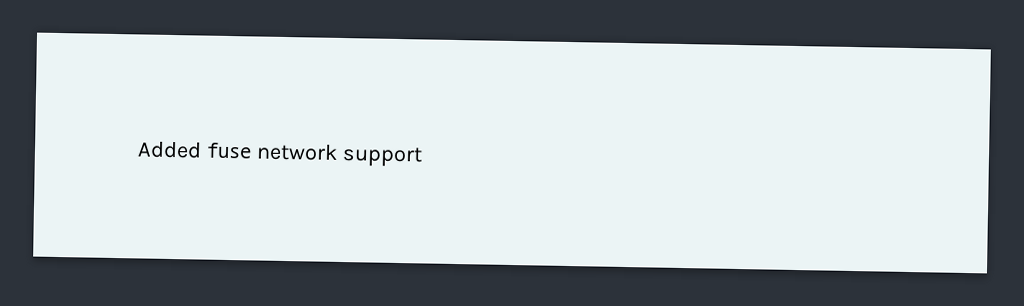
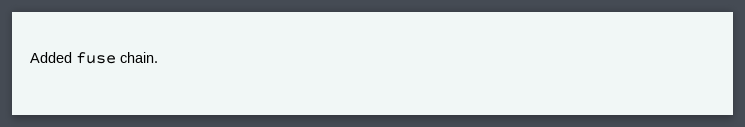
- Added fuse network support
+ Added fuse chain.

